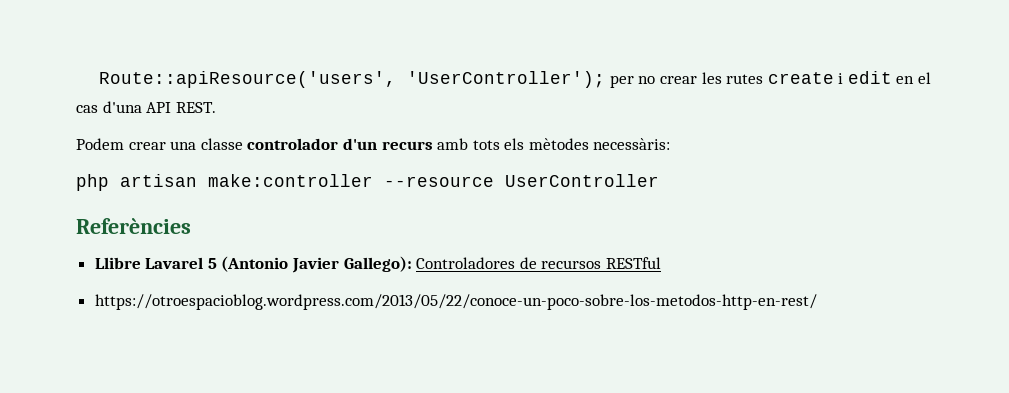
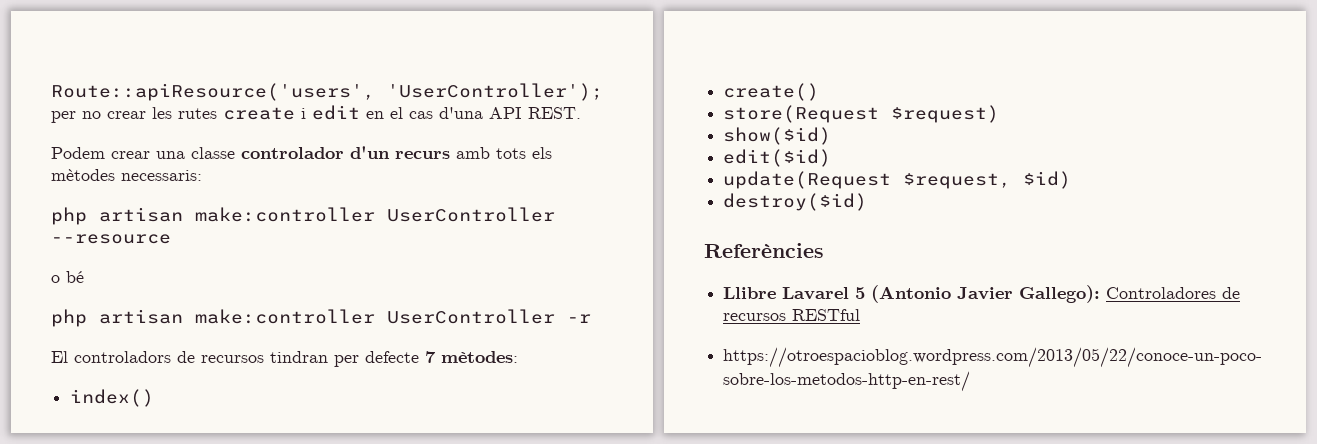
- Podem crear una classe controlador d'un recurs amb tots els mètodes necessàris:
- php artisan make:controller --resource UserController
+ Podem crear una classe controlador d'un recurs amb tots els mètodes necessaris:
+ php artisan make:controller UserController --resource
+ o bé
+ php artisan make:controller UserController -r
+ El controladors de recursos tindran per defecte 7 mètodes:
+ index()
+ create()
+ store(Request $request)
+ show($id)
+ edit($id)
+ update(Request $request, $id)
+ destroy($id)

